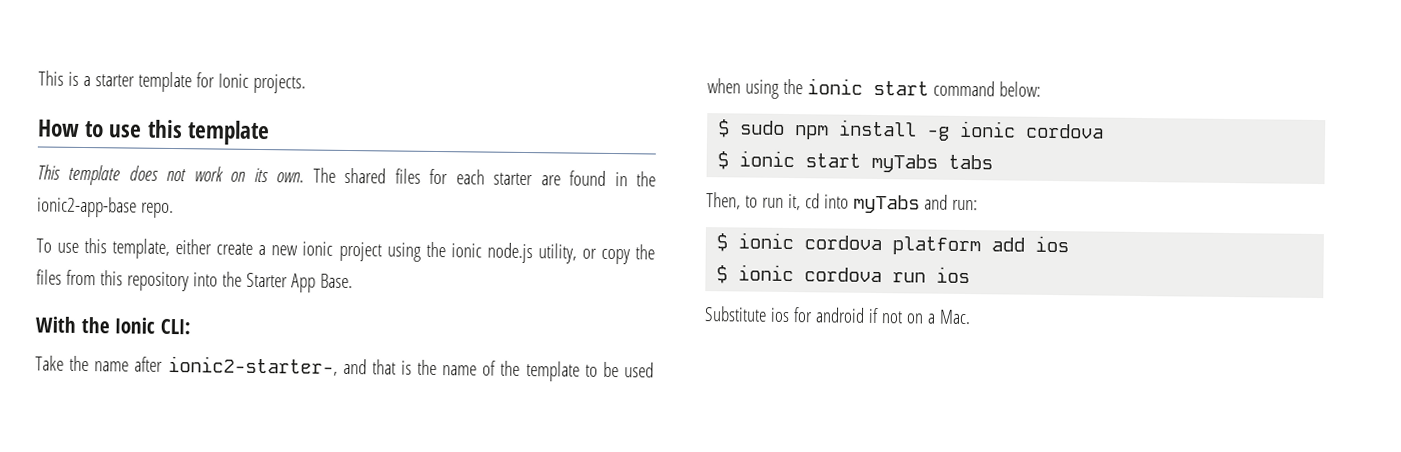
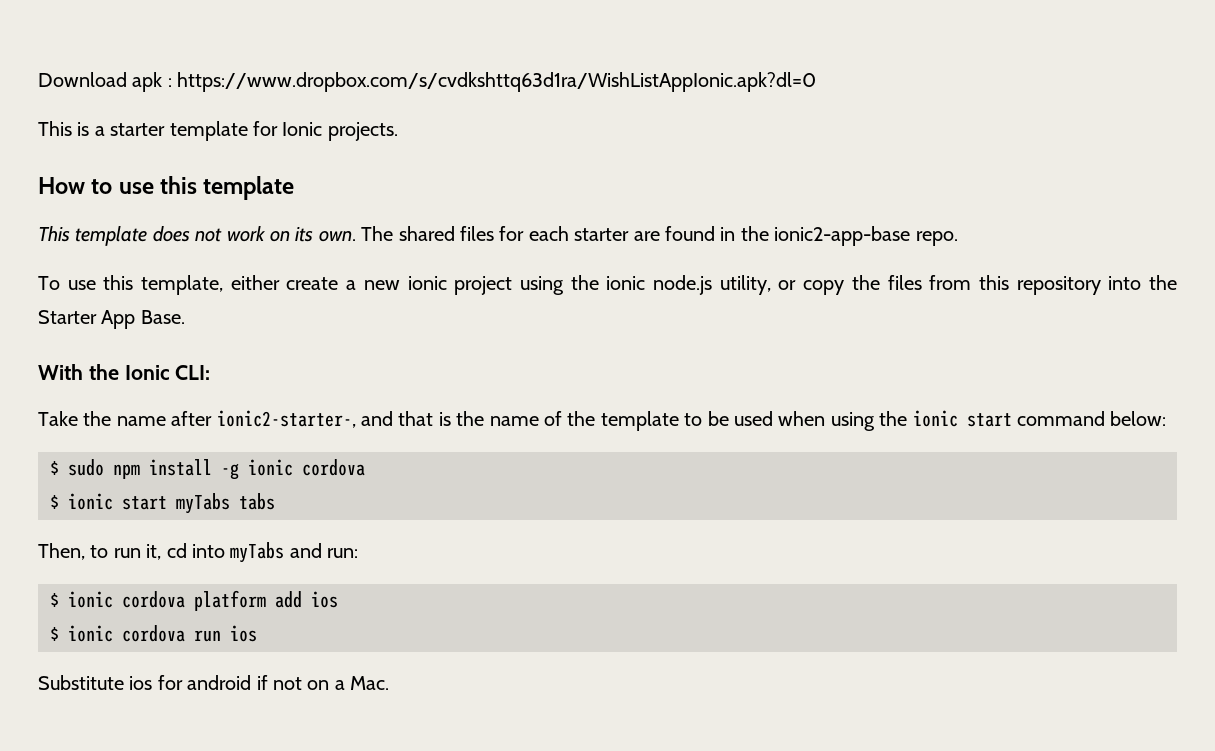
+ Download apk : https://www.dropbox.com/s/cvdkshttq63d1ra/WishListAppIonic.apk?dl=0

